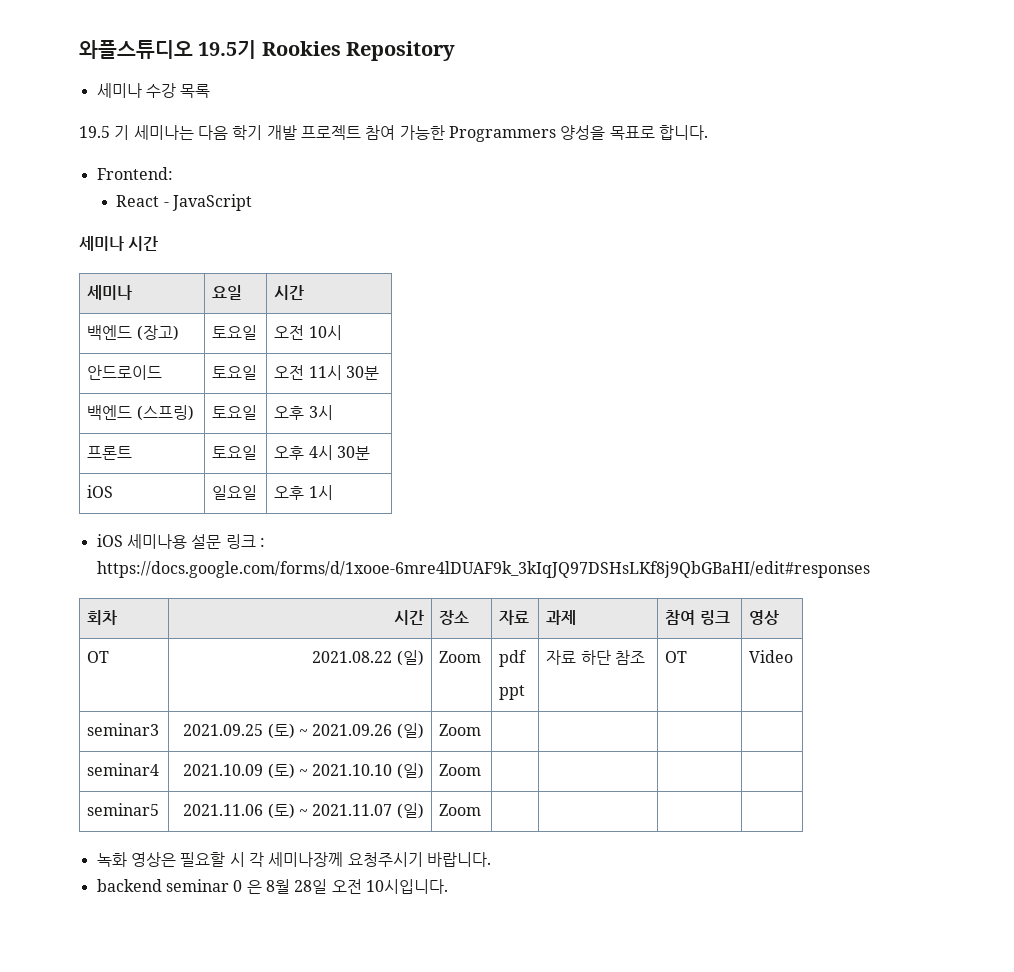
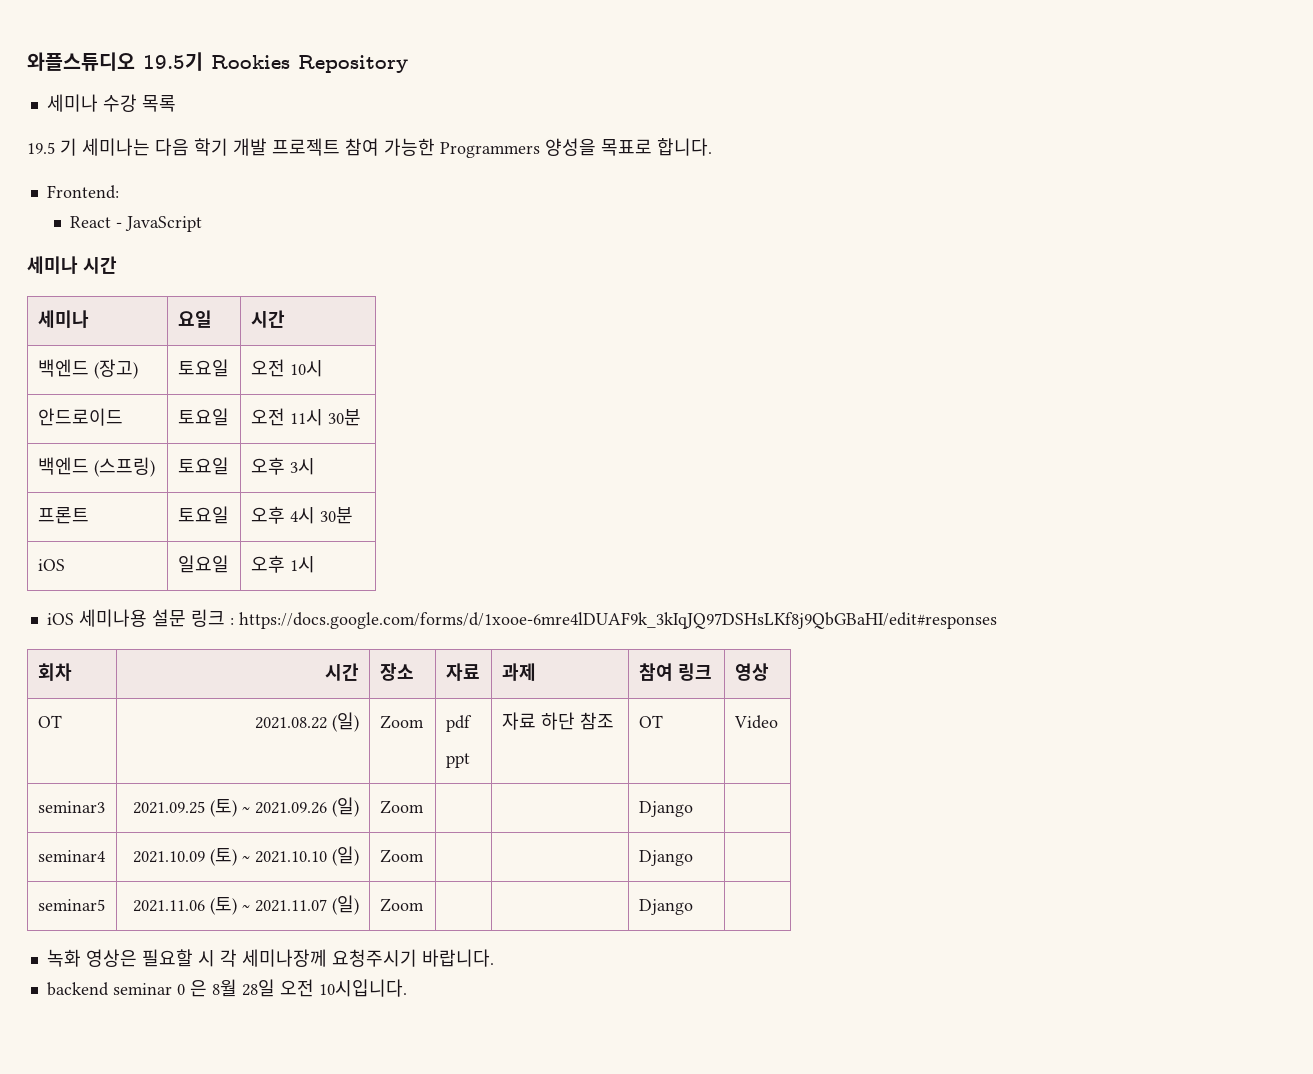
- seminar3 | 2021.09.25 (토) ~ 2021.09.26 (일) | Zoom | | | |
+ seminar3 | 2021.09.25 (토) ~ 2021.09.26 (일) | Zoom | | | Django |
- seminar4 | 2021.10.09 (토) ~ 2021.10.10 (일) | Zoom | | | |
+ seminar4 | 2021.10.09 (토) ~ 2021.10.10 (일) | Zoom | | | Django |
- seminar5 | 2021.11.06 (토) ~ 2021.11.07 (일) | Zoom | | | |
+ seminar5 | 2021.11.06 (토) ~ 2021.11.07 (일) | Zoom | | | Django |

